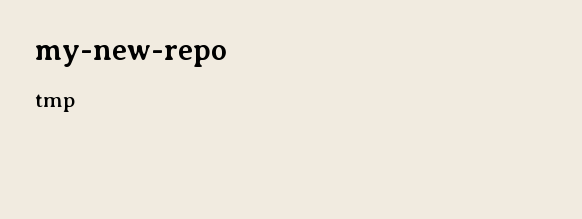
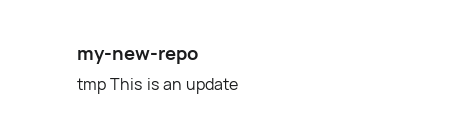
- tmp
+ tmp This is an update

